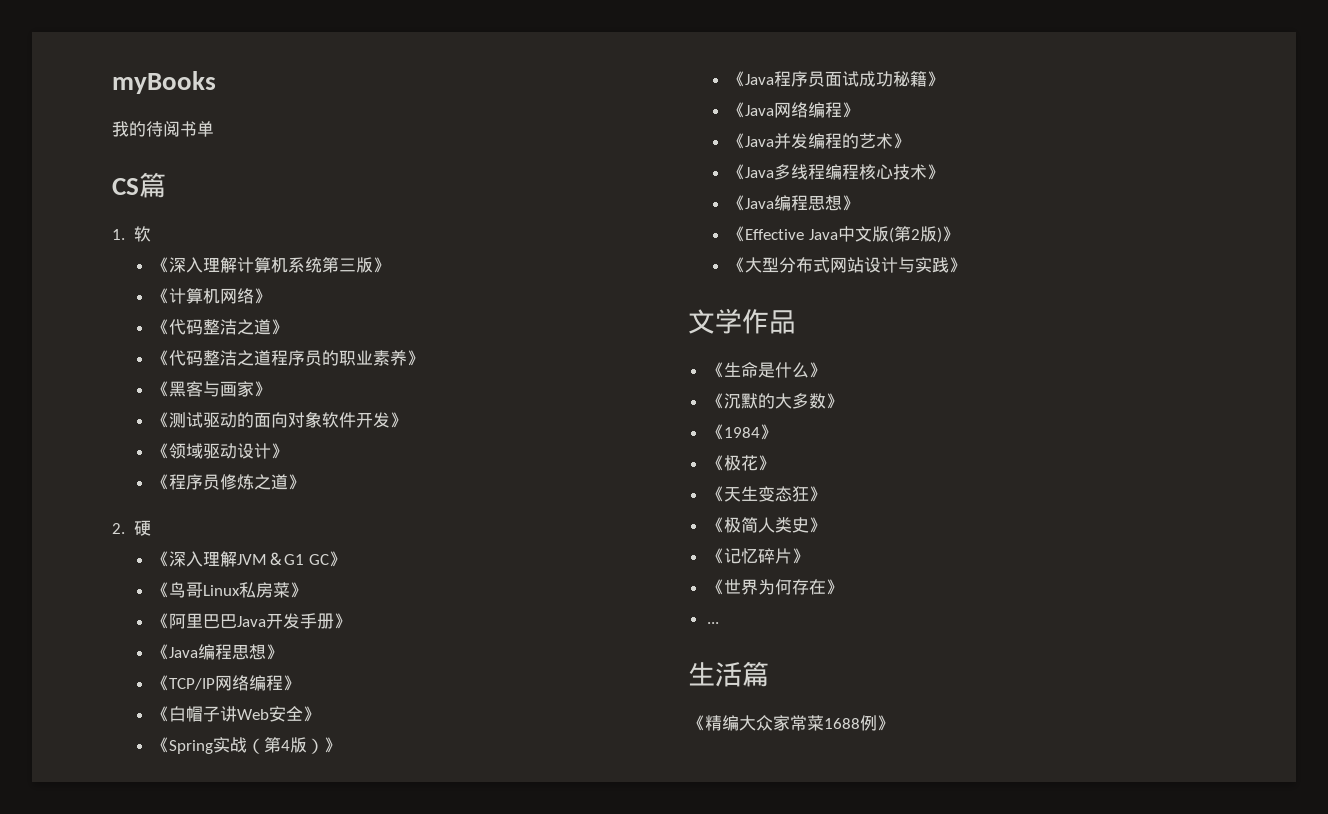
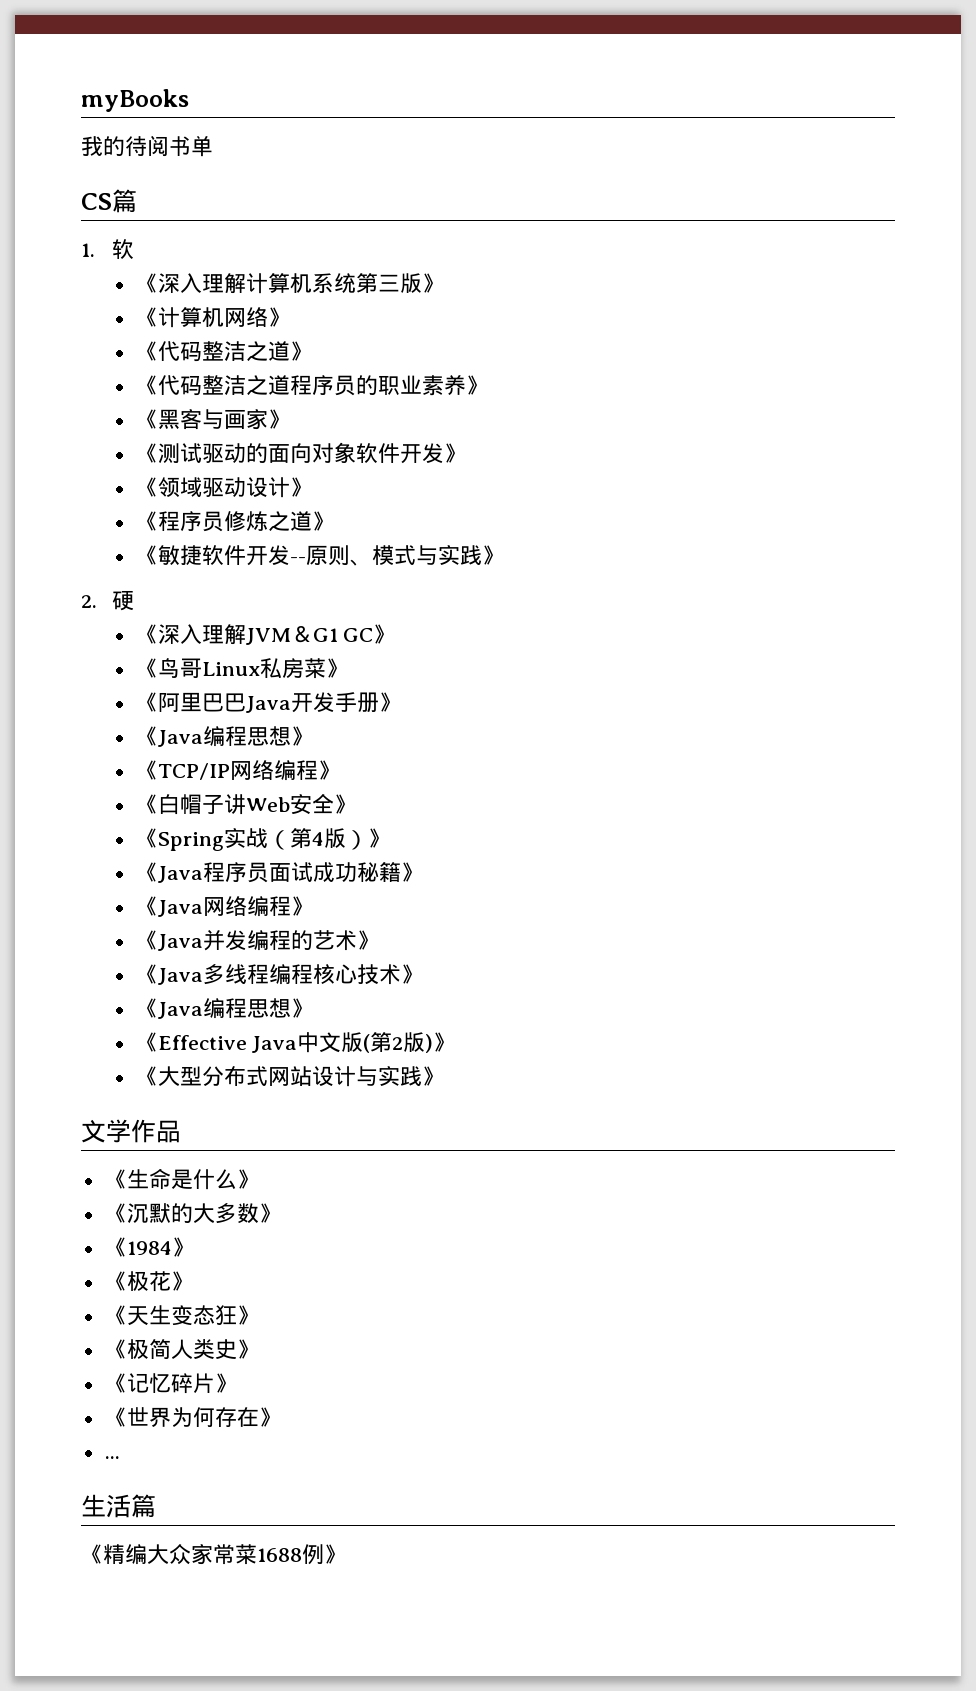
+ 《敏捷软件开发--原则、模式与实践》

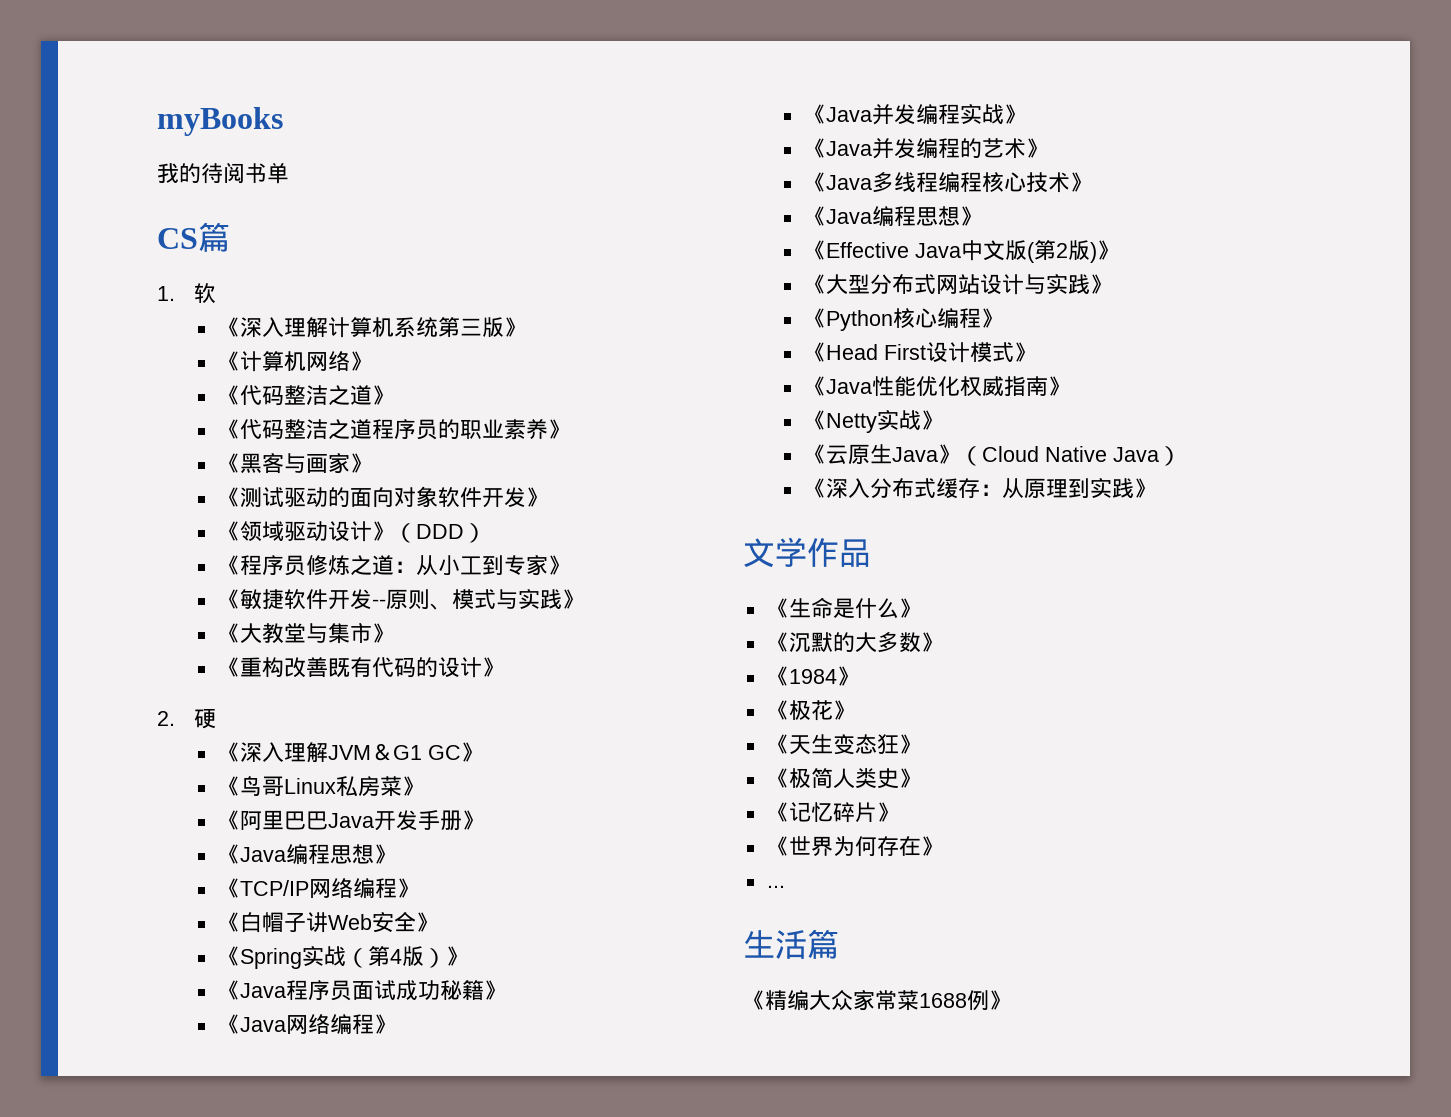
- 《领域驱动设计》
+ 《领域驱动设计》（DDD）
- 《程序员修炼之道》
+ 《程序员修炼之道：从小工到专家》
+ 《大教堂与集市》
+ 《重构改善既有代码的设计》
+ 《Java并发编程实战》
+ 《Python核心编程》
+ 《Head First设计模式》
+ 《Java性能优化权威指南》
+ 《Netty实战》
+ 《云原生Java》（Cloud Native Java）
+ 《深入分布式缓存：从原理到实践》

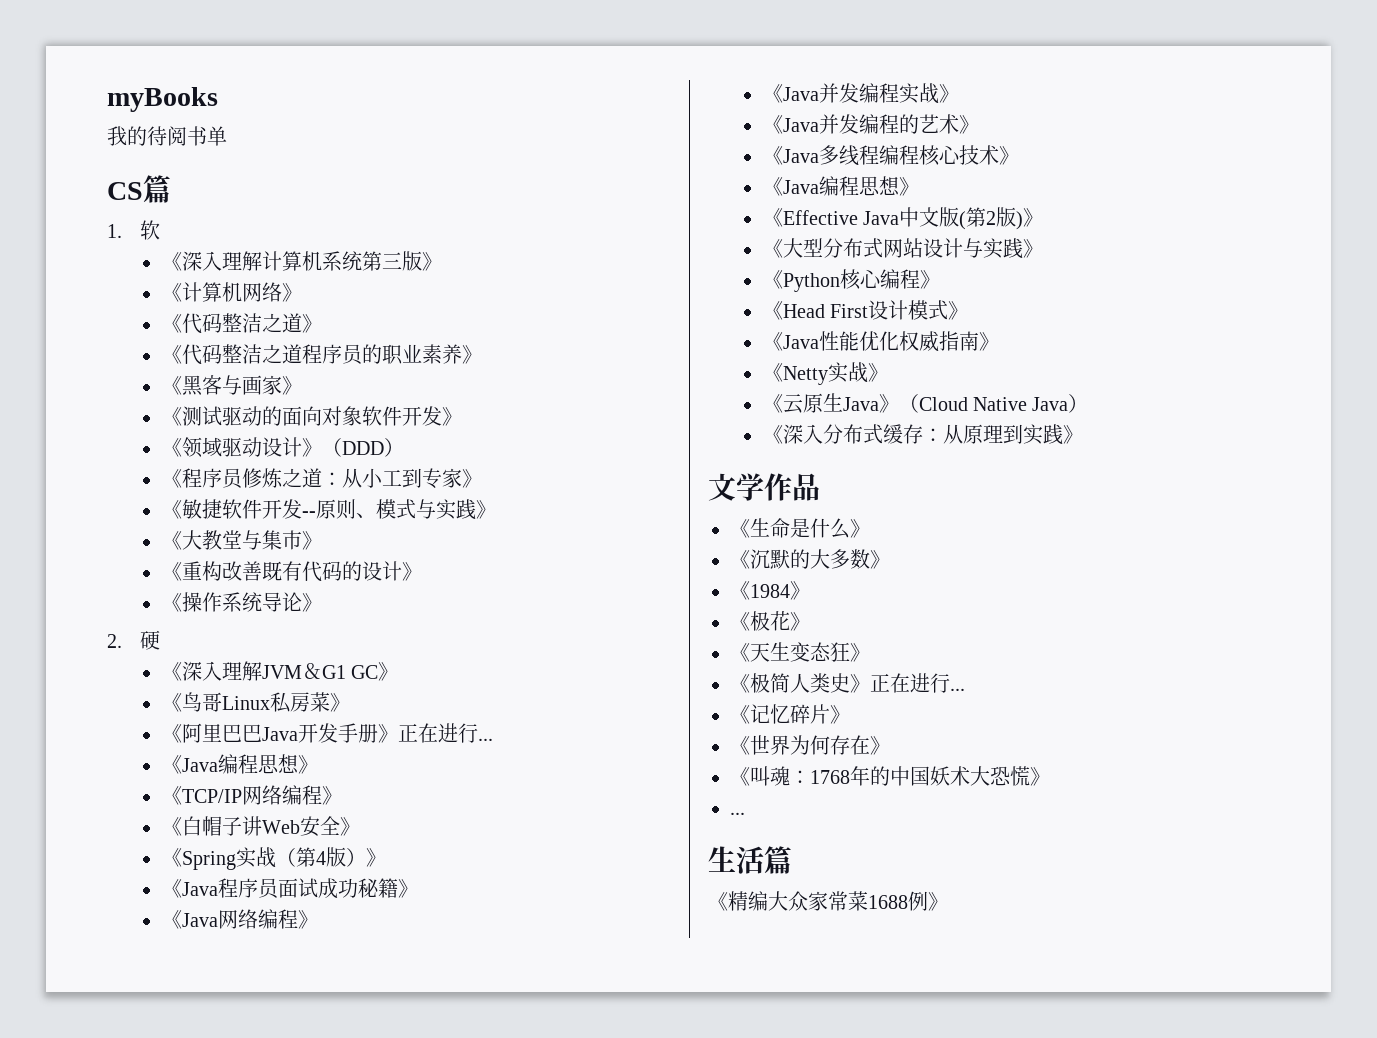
+ 《操作系统导论》
- 《阿里巴巴Java开发手册》
+ 《阿里巴巴Java开发手册》正在进行...
- 《极简人类史》
+ 《极简人类史》正在进行...
+ 《叫魂：1768年的中国妖术大恐慌》

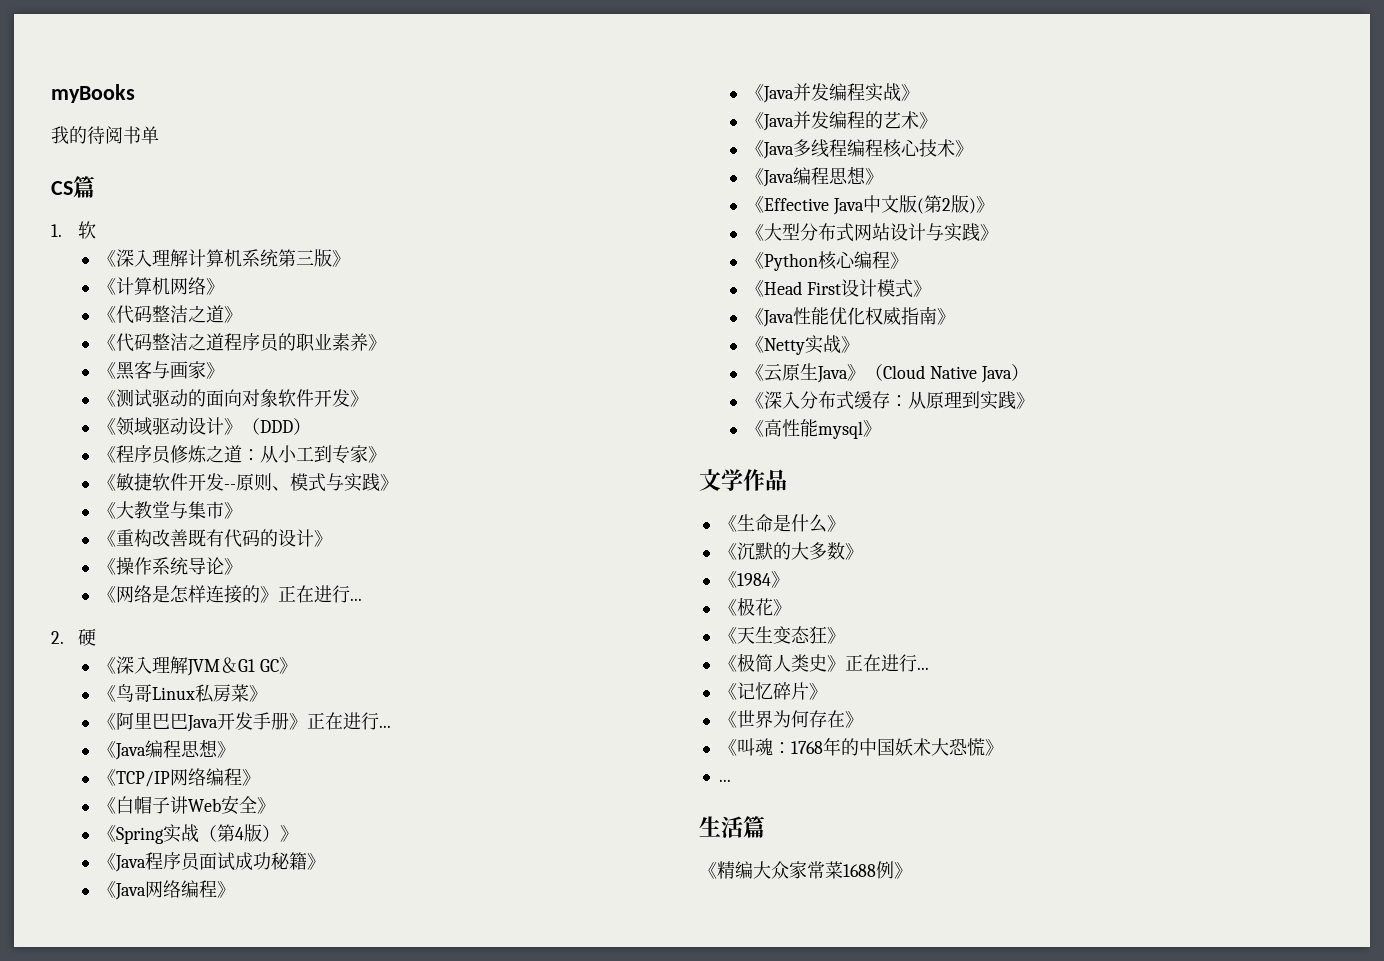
+ 《网络是怎样连接的》正在进行...
+ 《高性能mysql》

